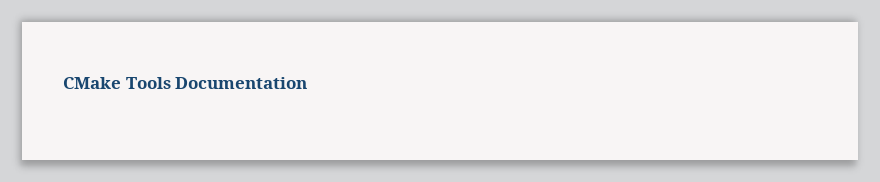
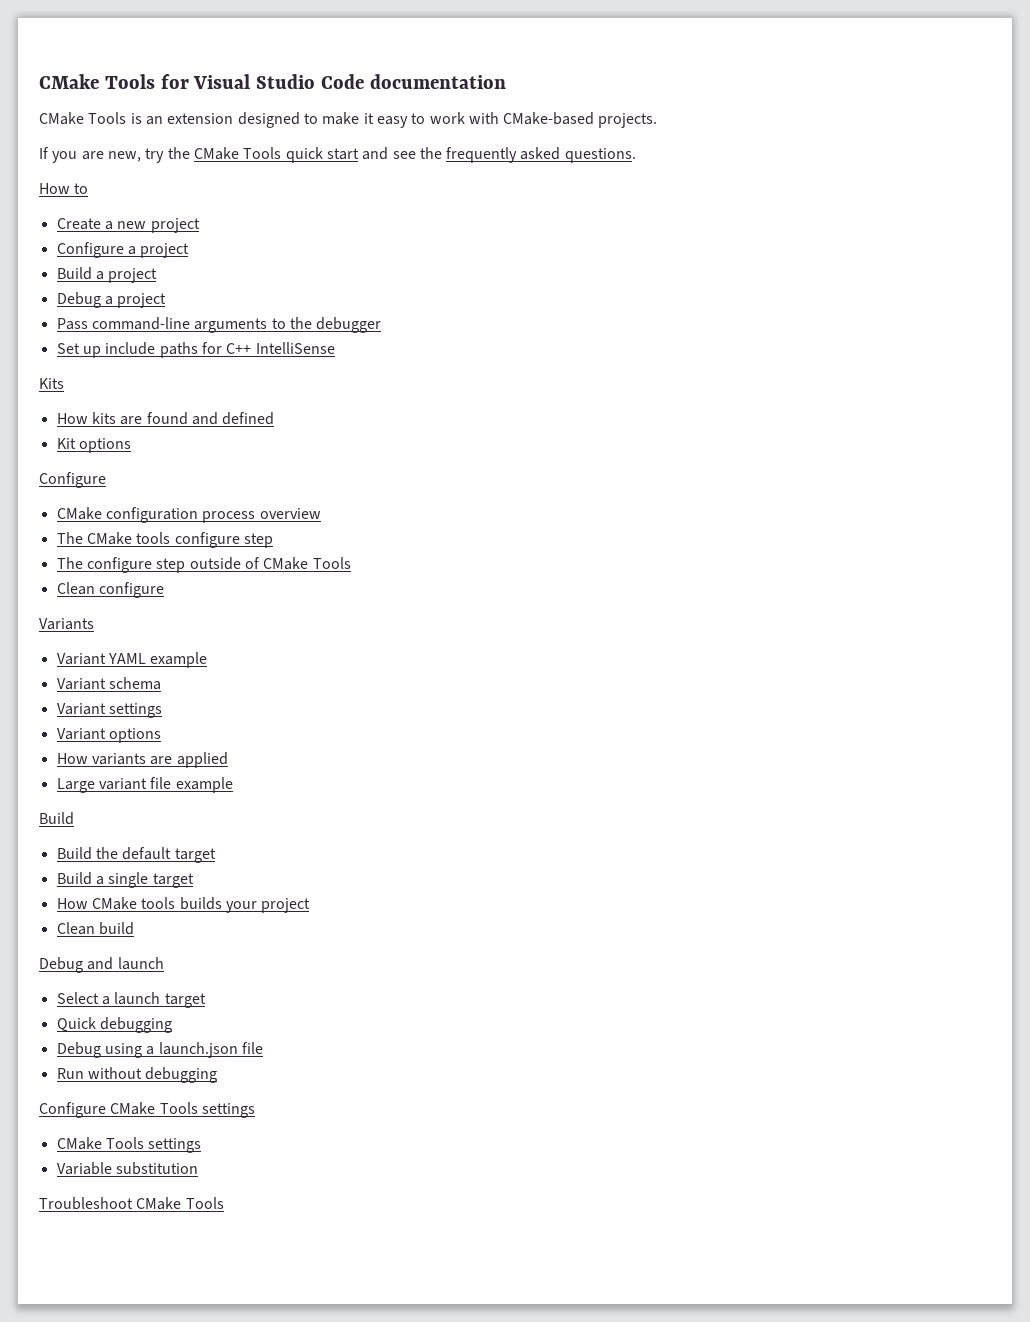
- CMake Tools Documentation
+ CMake Tools for Visual Studio Code documentation
+ CMake Tools is an extension designed to make it easy to work with CMake-based projects.
+ If you are new, try the CMake Tools quick start and see the frequently asked questions.
+ How to
+ Create a new project
+ Configure a project
+ Build a project
+ Debug a project
+ Pass command-line arguments to the debugger
+ Set up include paths for C++ IntelliSense
+ Kits
+ How kits are found and defined
+ Kit options
+ Configure
+ CMake configuration process overview
+ The CMake tools configure step
+ The configure step outside of CMake Tools
+ Clean configure
+ Variants
+ Variant YAML example
+ Variant schema
+ Variant settings
+ Variant options
+ How variants are applied
+ Large variant file example
+ Build
+ Build the default target
+ Build a single target
+ How CMake tools builds your project
+ Clean build
+ Debug and launch
+ Select a launch target
+ Quick debugging
+ Debug using a launch.json file
+ Run without debugging
+ Configure CMake Tools settings
+ CMake Tools settings
+ Variable substitution
+ Troubleshoot CMake Tools

